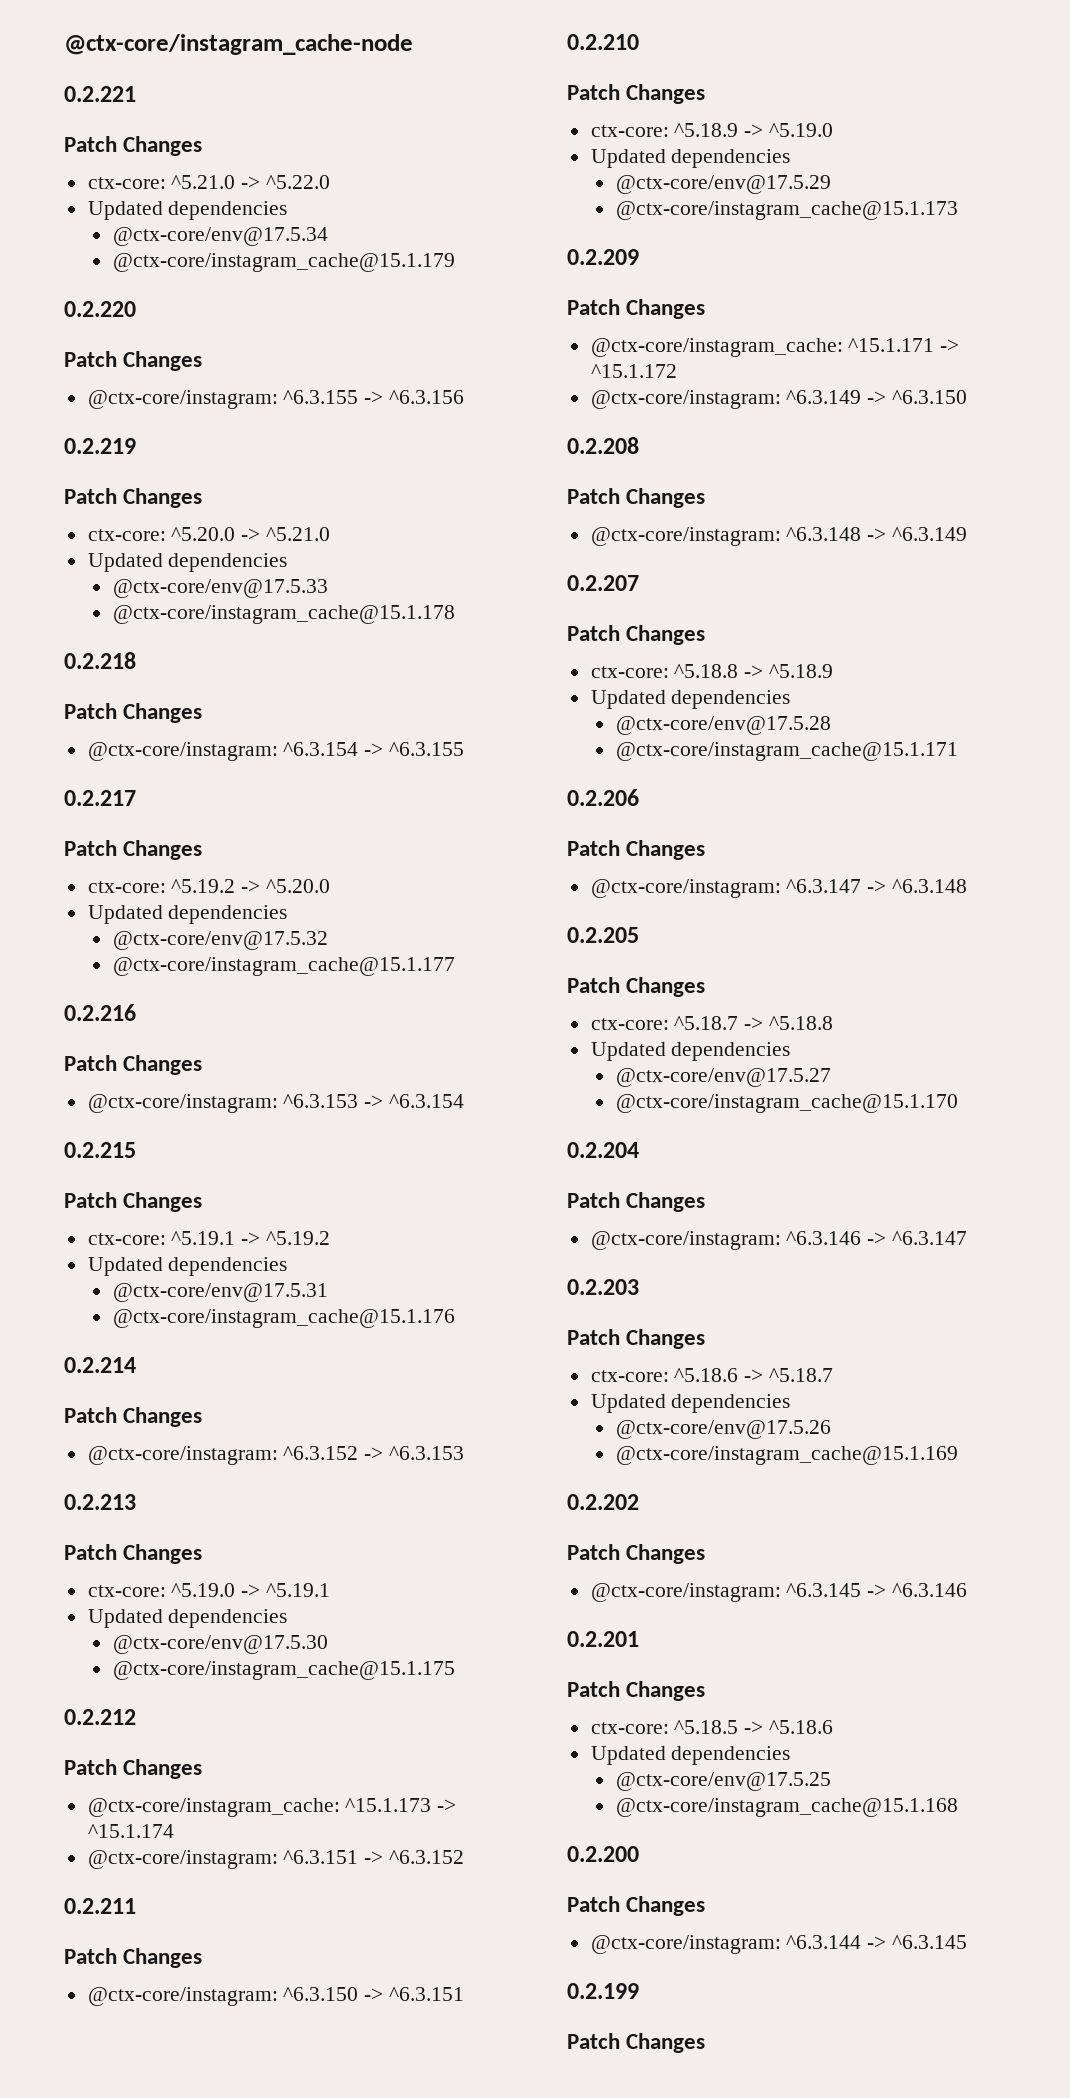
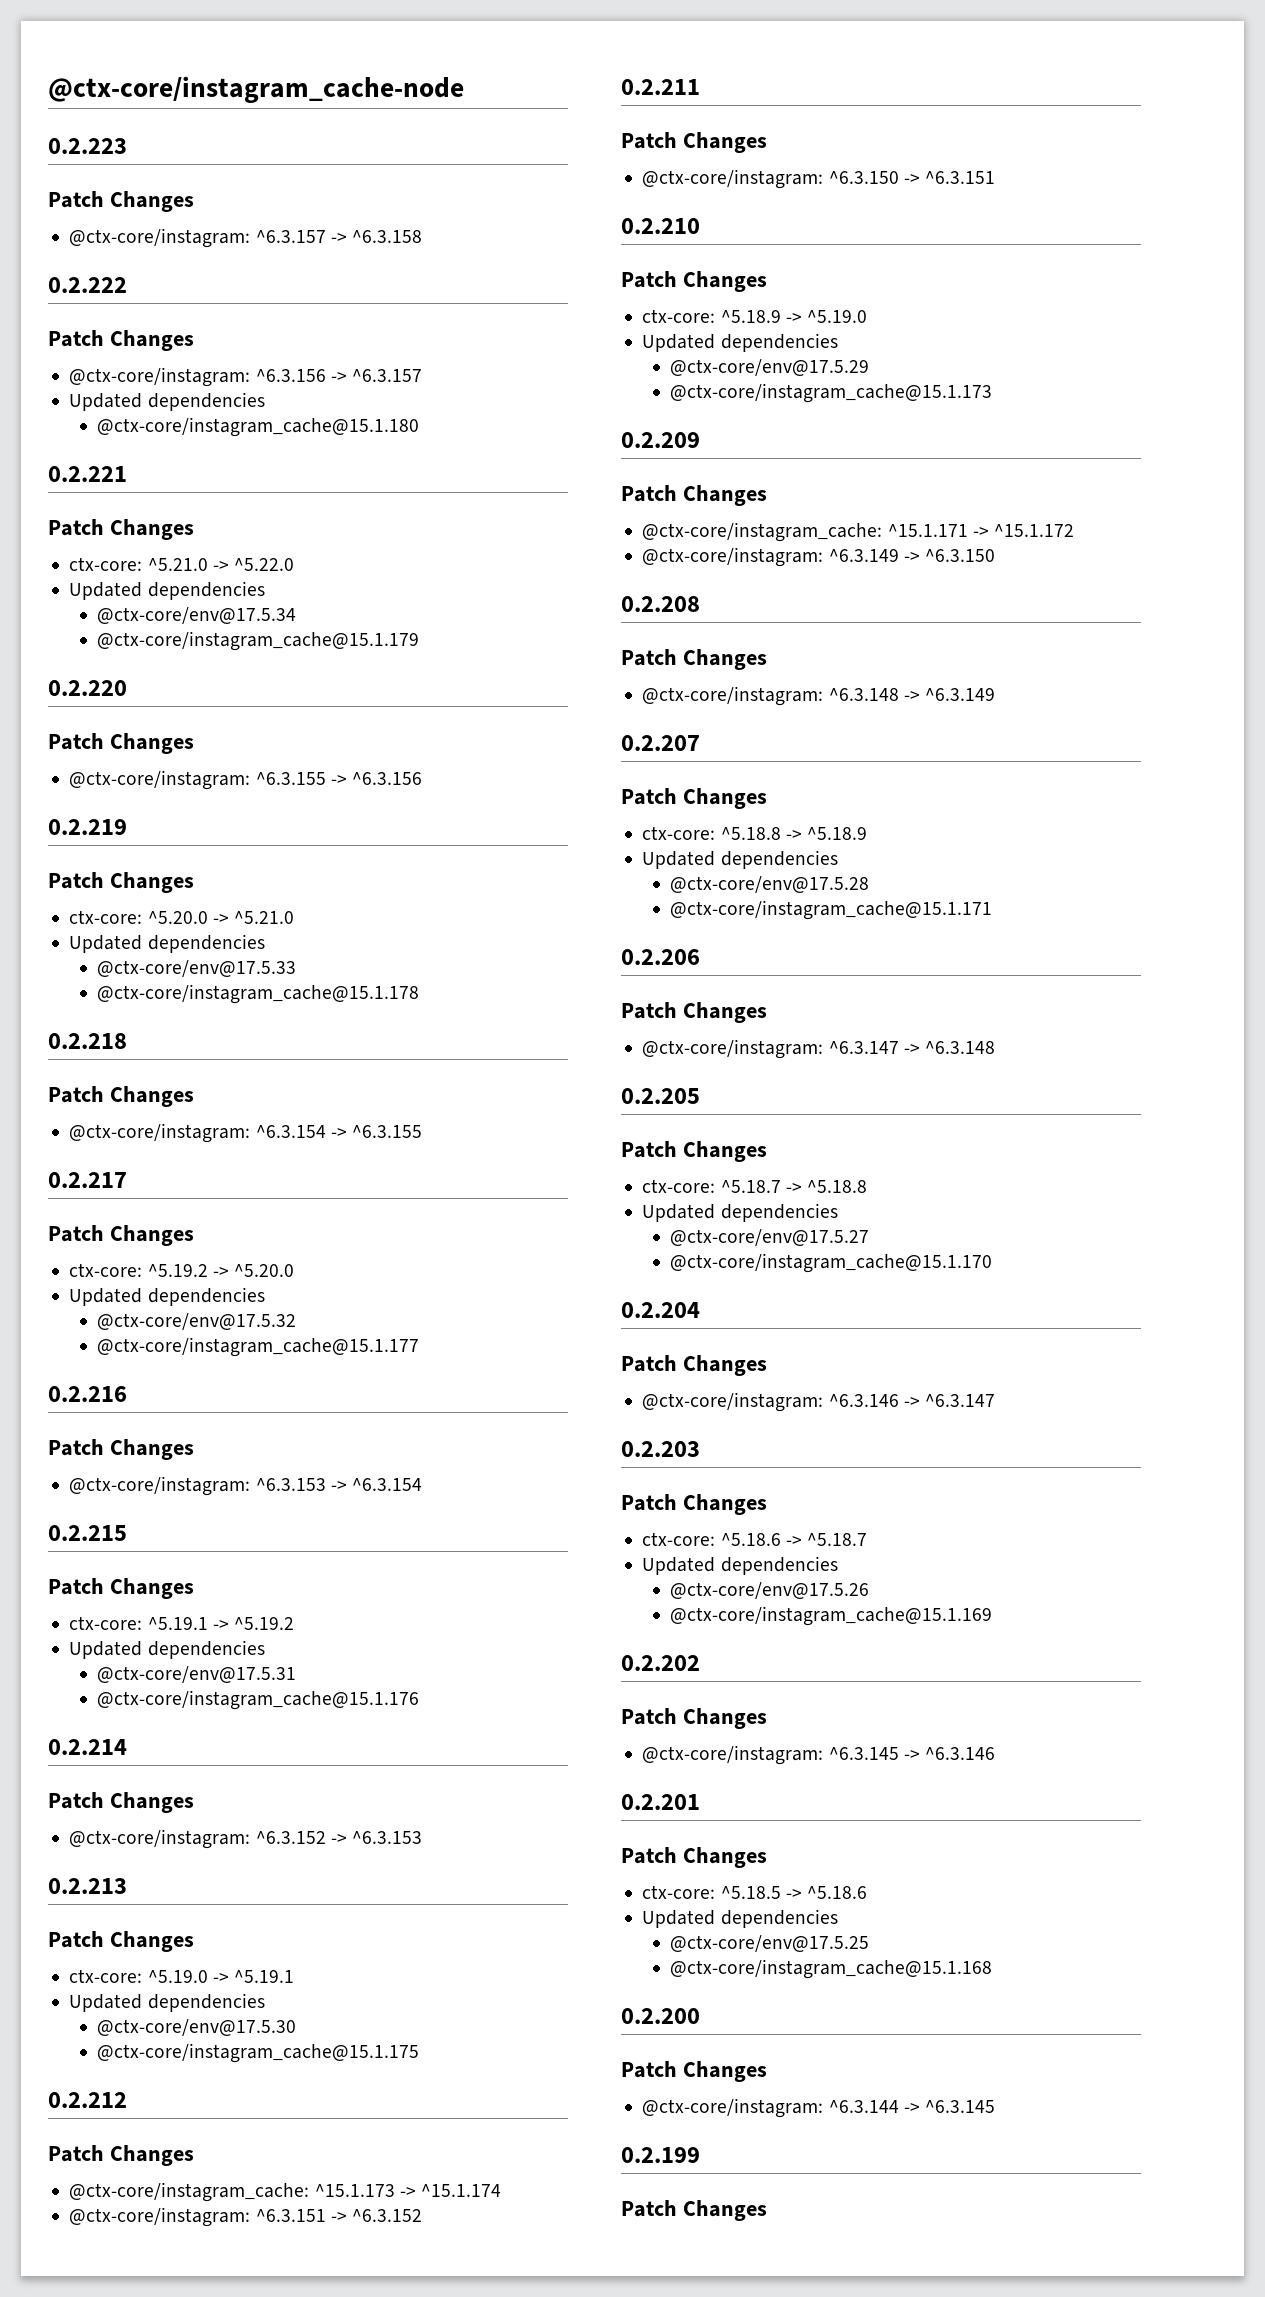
+ 0.2.223
+ Patch Changes
+ @ctx-core/instagram: ^6.3.157 -> ^6.3.158
+ 0.2.222
+ Patch Changes
+ @ctx-core/instagram: ^6.3.156 -> ^6.3.157
+ Updated dependencies
+ @ctx-core/instagram_cache@15.1.180

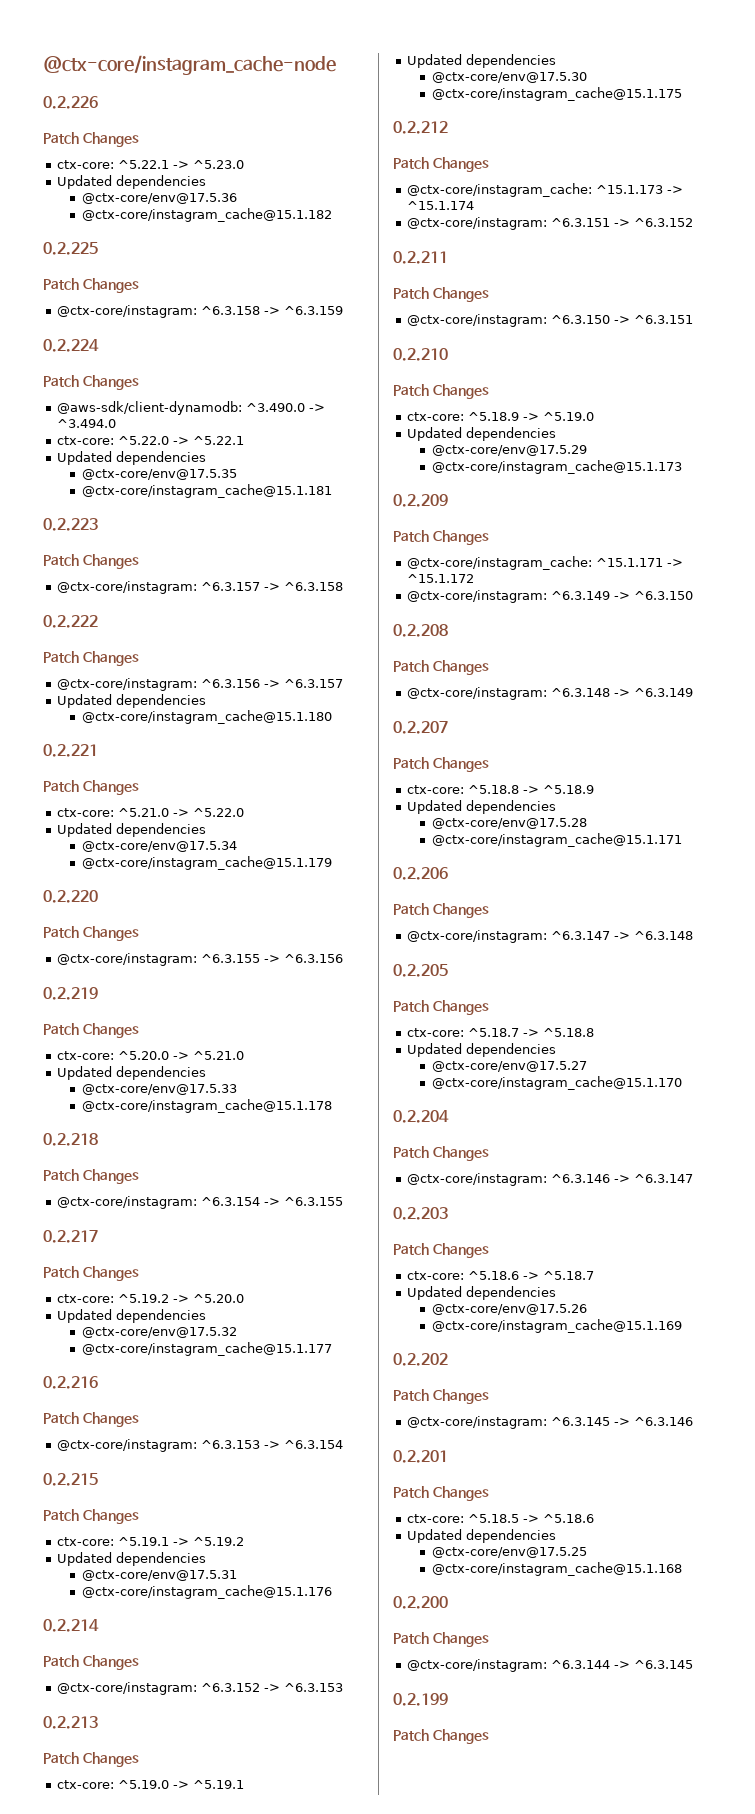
+ 0.2.226
+ Patch Changes
+ ctx-core: ^5.22.1 -> ^5.23.0
+ Updated dependencies
+ @ctx-core/env@17.5.36
+ @ctx-core/instagram_cache@15.1.182
+ 0.2.225
+ Patch Changes
+ @ctx-core/instagram: ^6.3.158 -> ^6.3.159
+ 0.2.224
+ Patch Changes
+ @aws-sdk/client-dynamodb: ^3.490.0 -> ^3.494.0
+ ctx-core: ^5.22.0 -> ^5.22.1
+ Updated dependencies
+ @ctx-core/env@17.5.35
+ @ctx-core/instagram_cache@15.1.181

